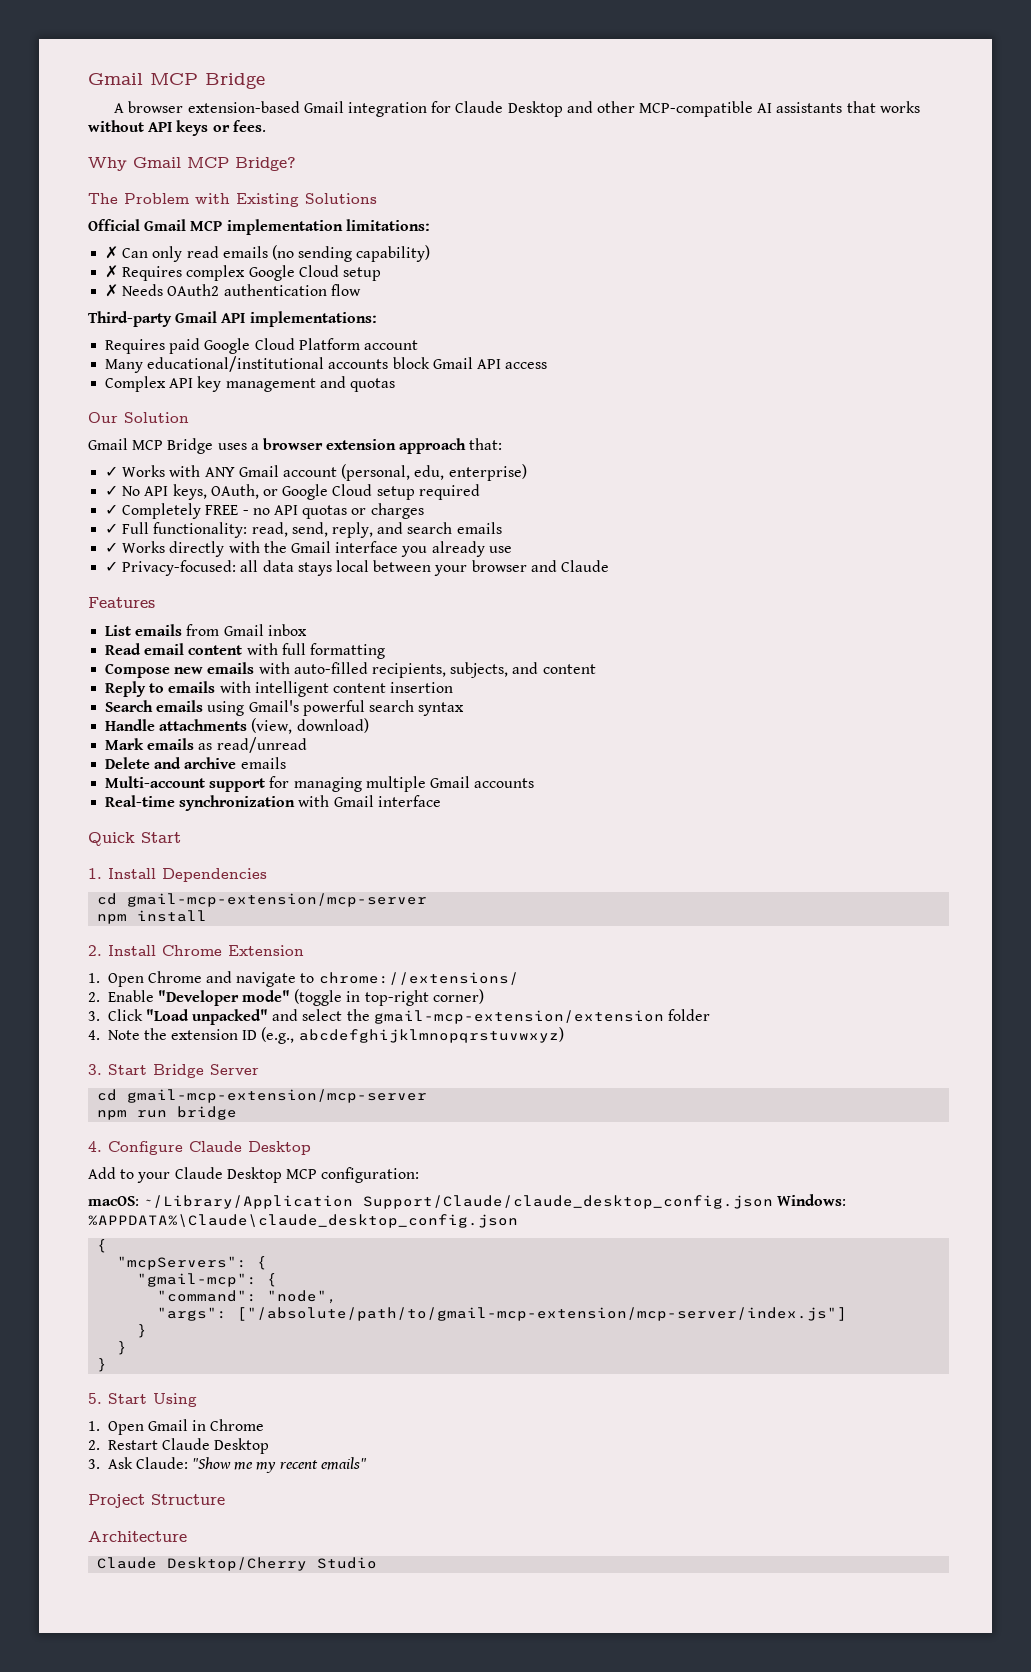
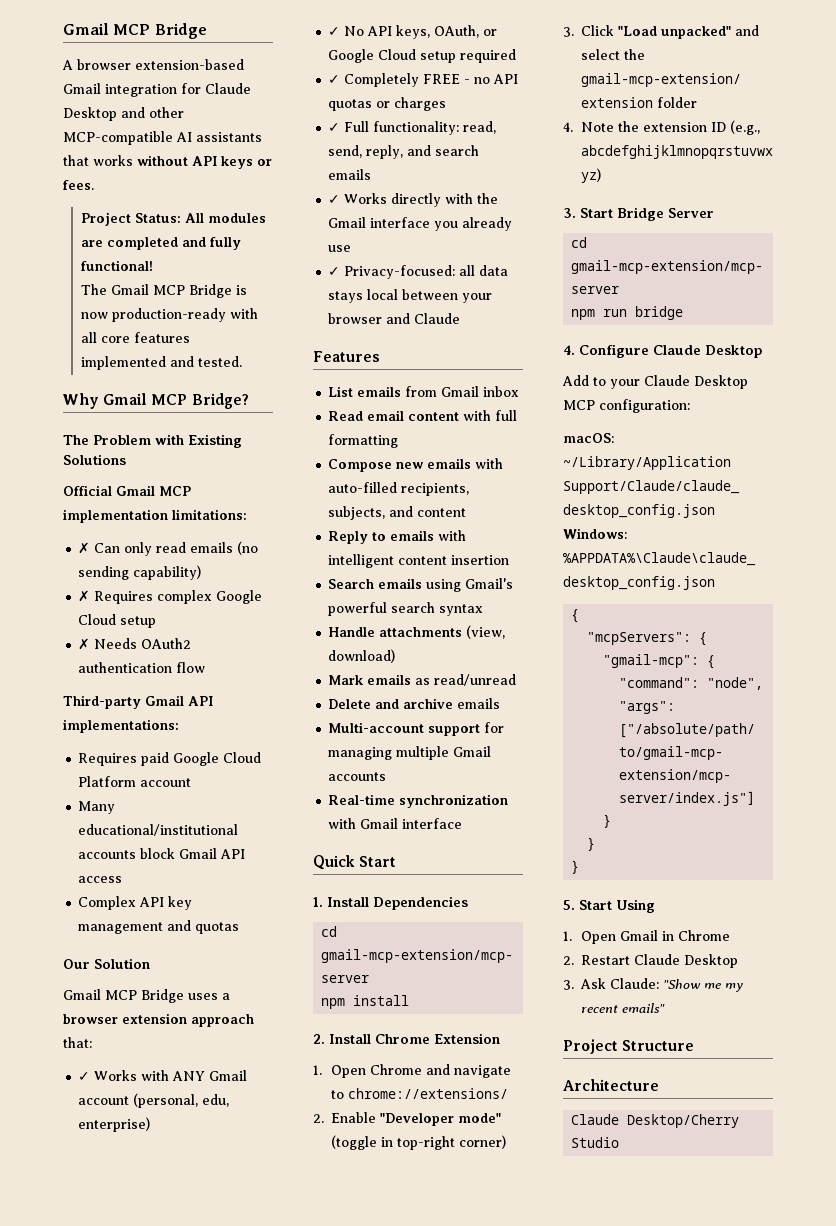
+ Project Status: All modules are completed and fully functional!
+ The Gmail MCP Bridge is now production-ready with all core features implemented and tested.

